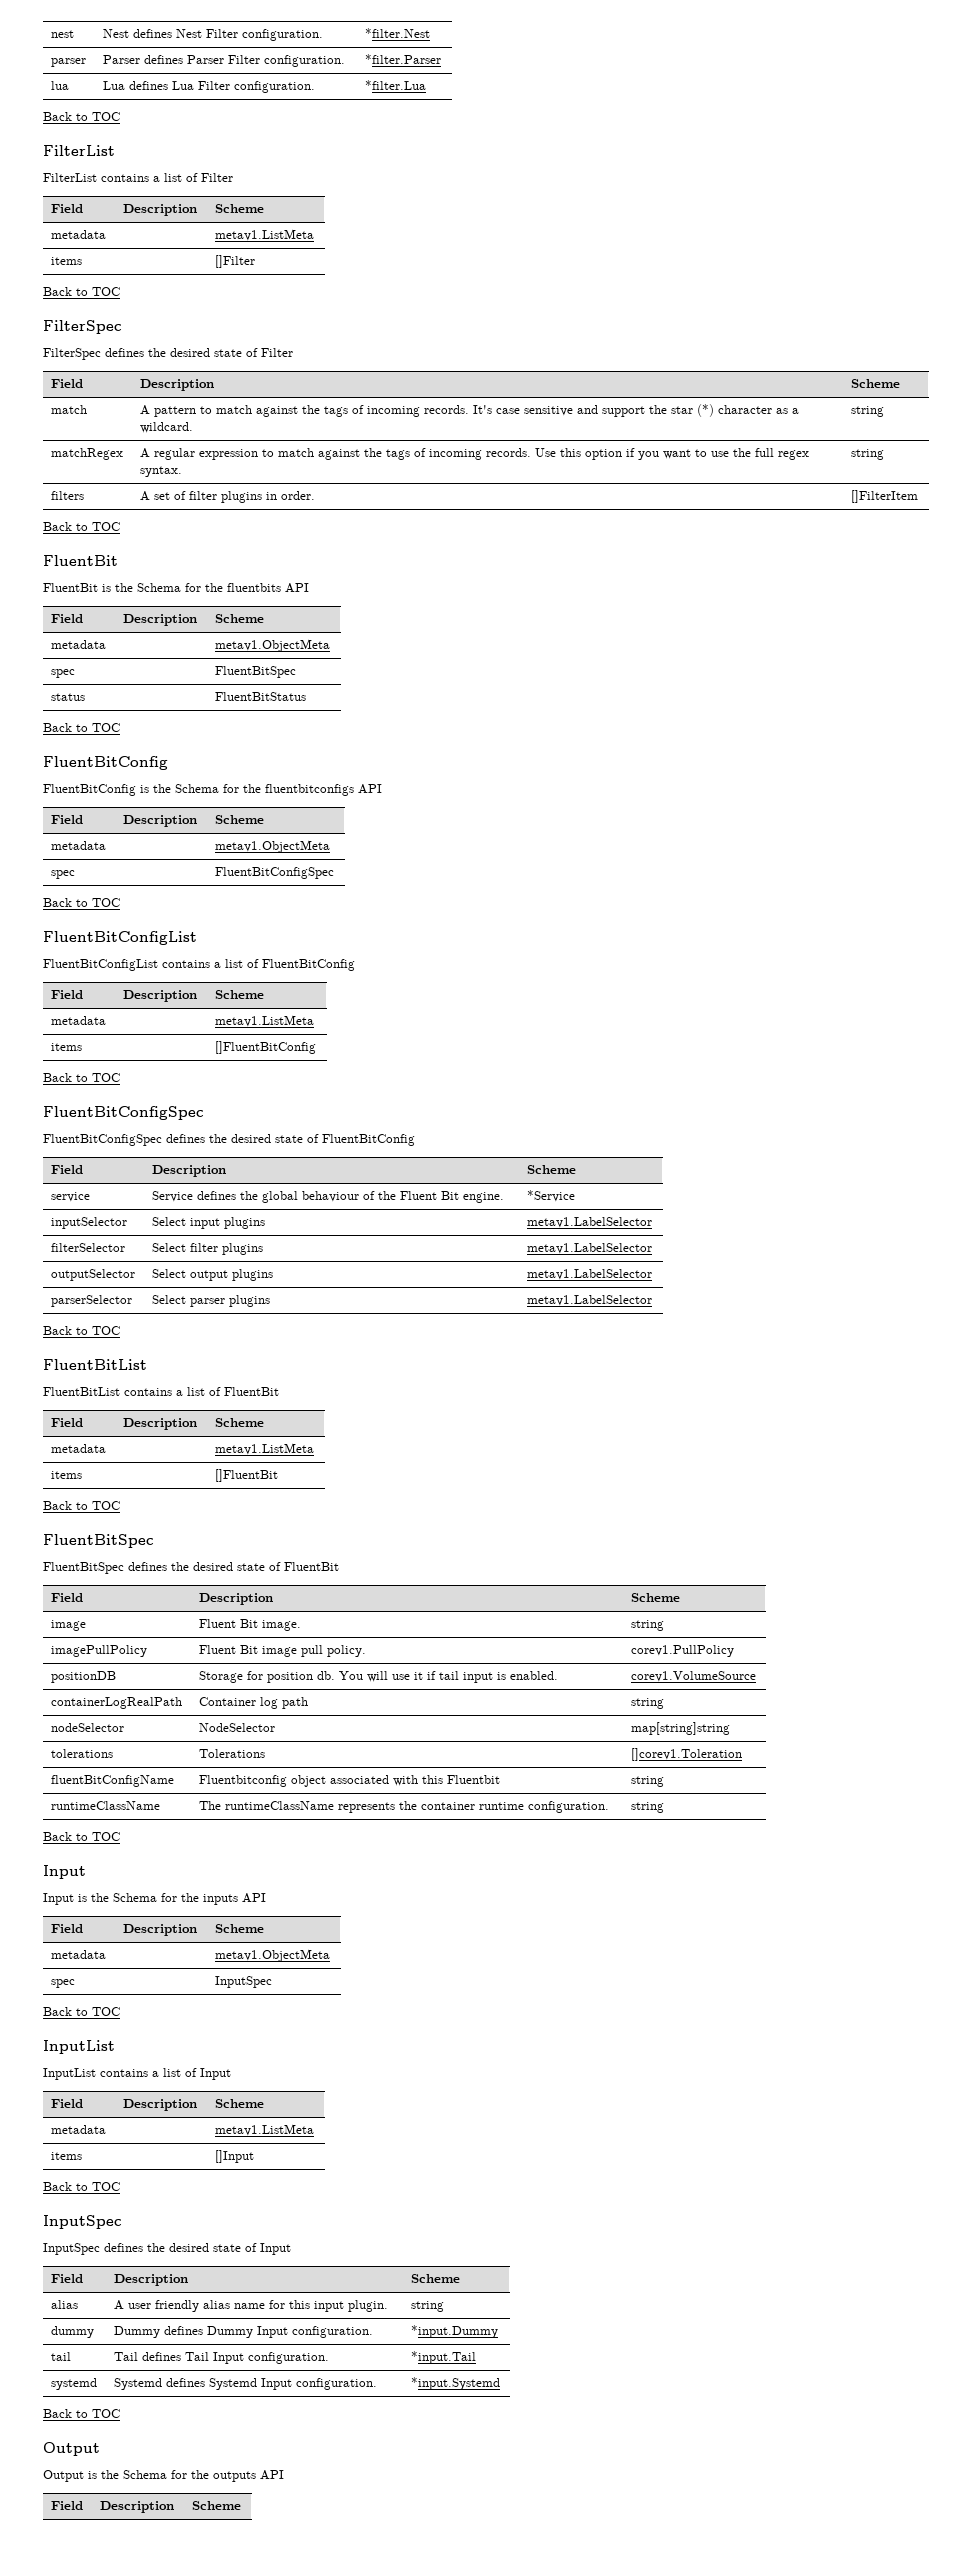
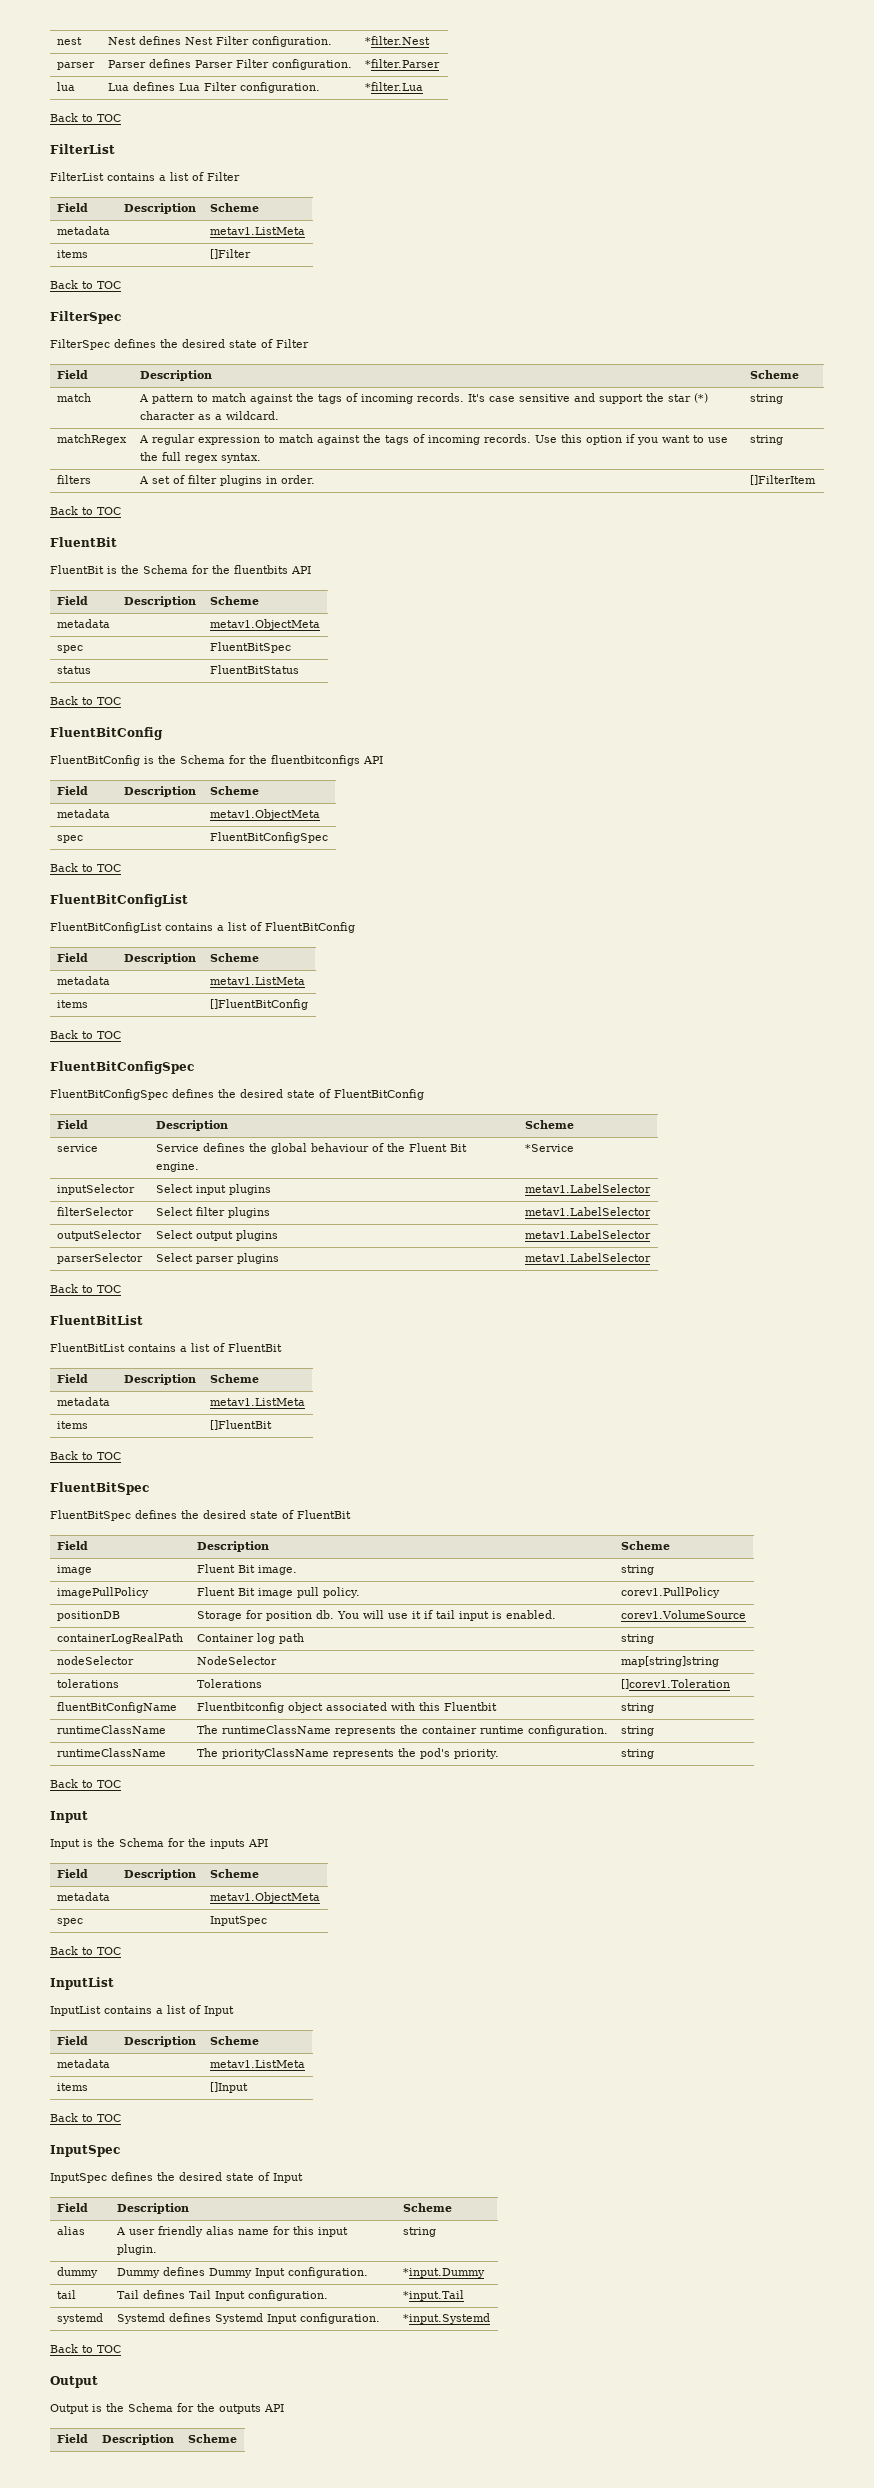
+ runtimeClassName | The priorityClassName represents the pod's priority. | string

